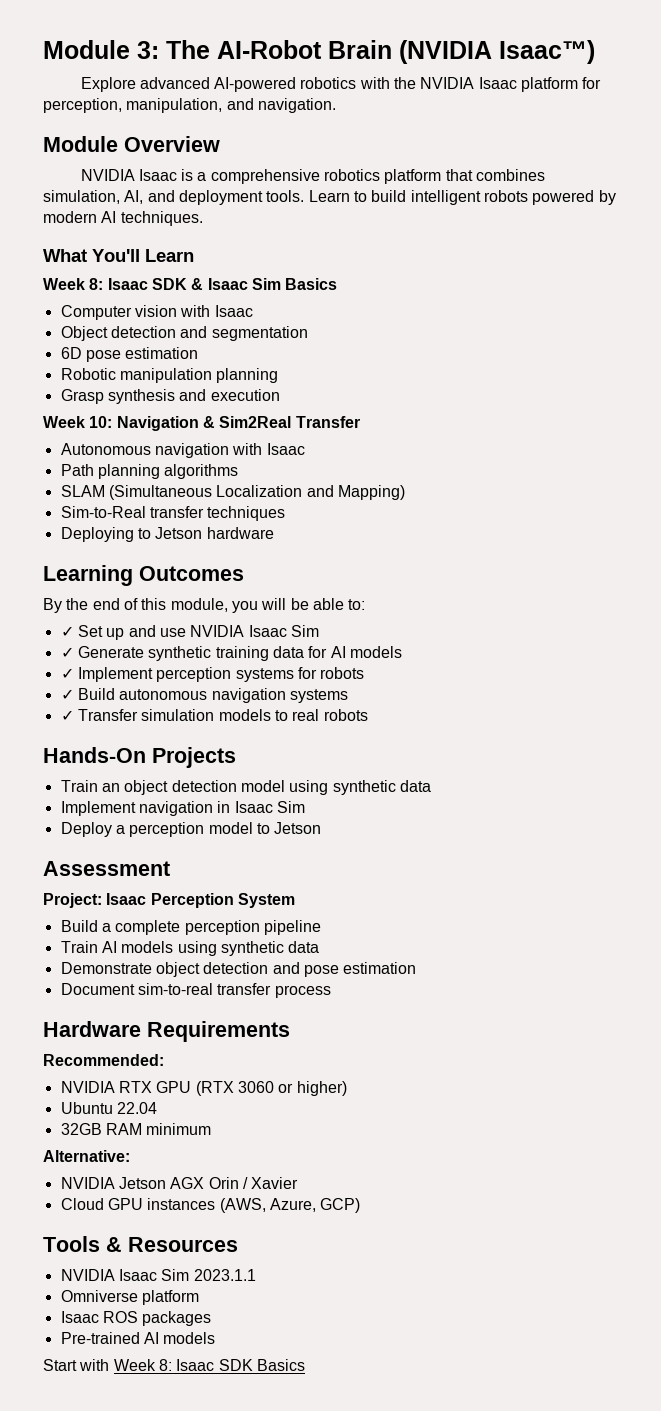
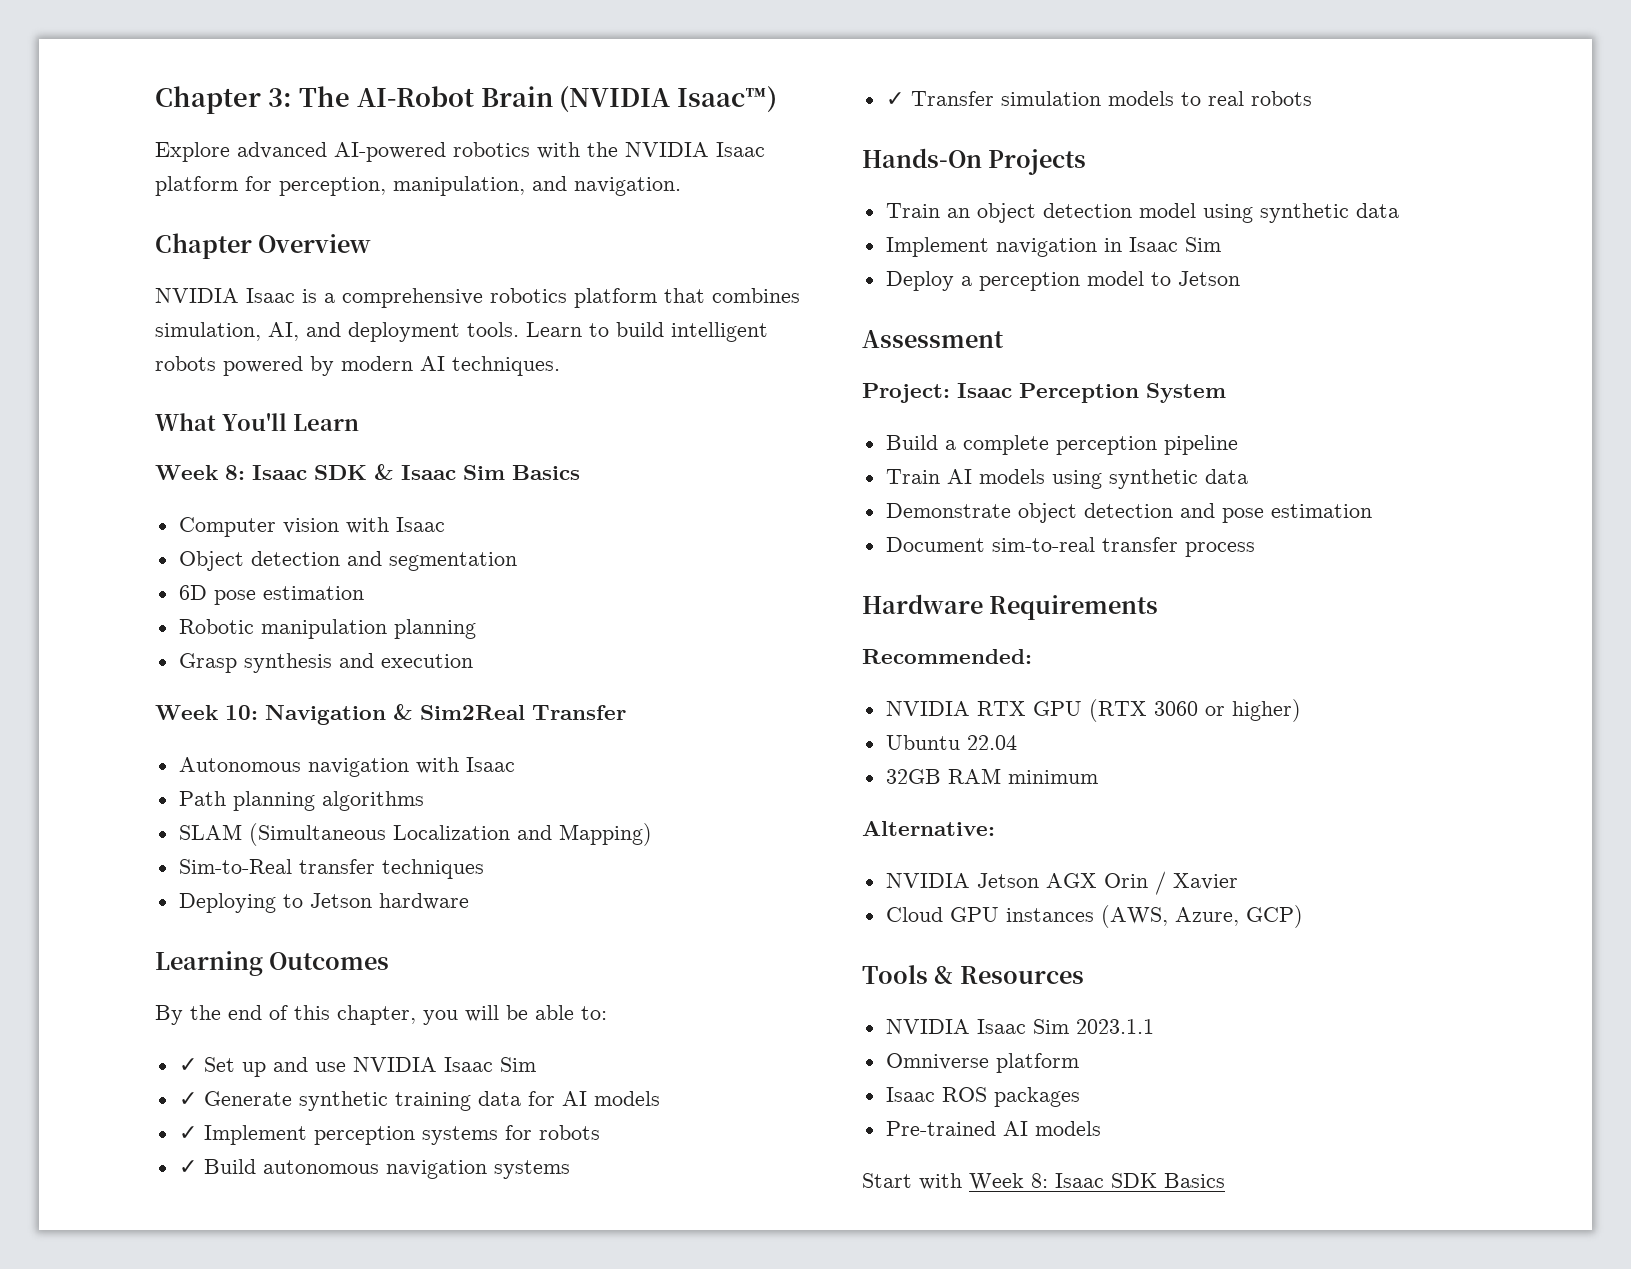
- Module 3: The AI-Robot Brain (NVIDIA Isaac™)
+ Chapter 3: The AI-Robot Brain (NVIDIA Isaac™)
- Module Overview
+ Chapter Overview
- By the end of this module, you will be able to:
+ By the end of this chapter, you will be able to:

